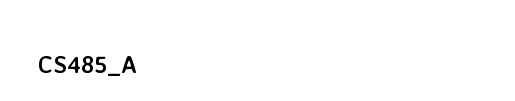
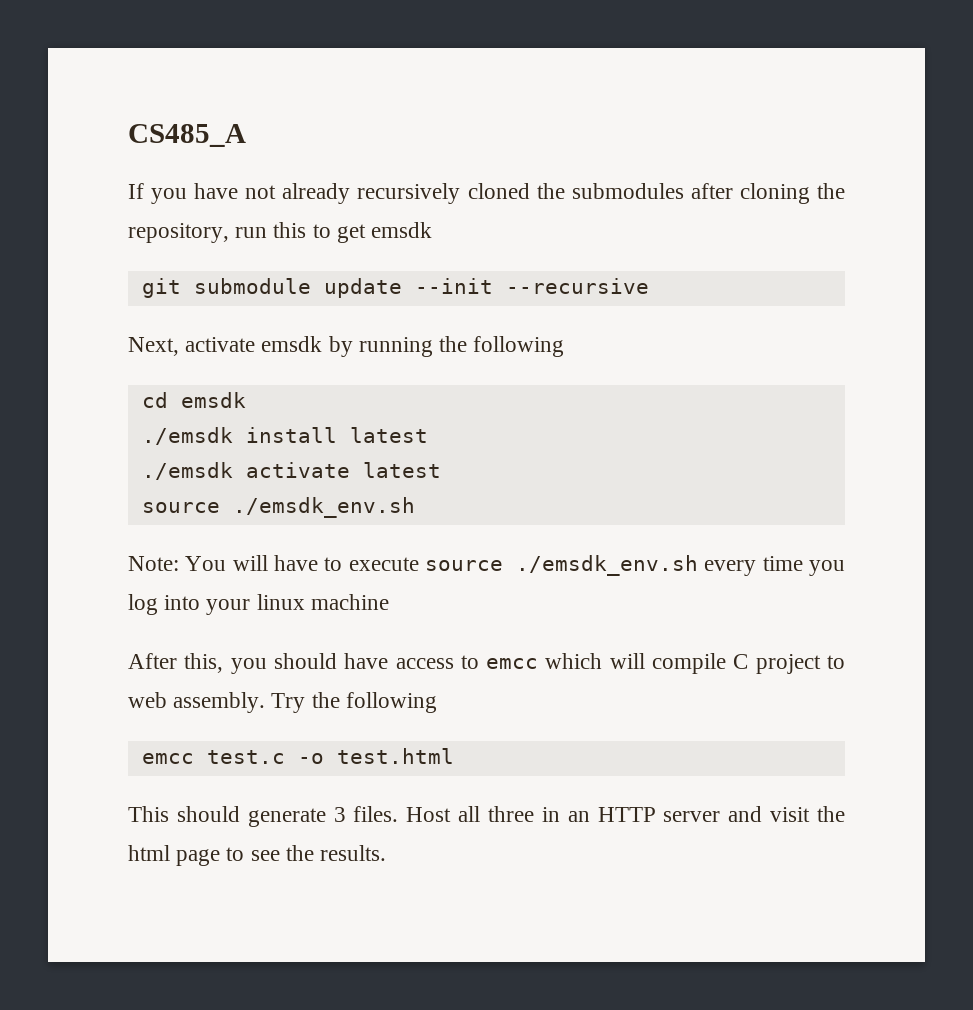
+ If you have not already recursively cloned the submodules after cloning the repository, run this to get emsdk
+ git submodule update --init --recursive
+ Next, activate emsdk by running the following
+ cd emsdk
+ ./emsdk install latest
+ ./emsdk activate latest
+ source ./emsdk_env.sh
+ Note: You will have to execute source ./emsdk_env.sh every time you log into your linux machine
+ After this, you should have access to emcc which will compile C project to web assembly. Try the following
+ emcc test.c -o test.html
+ This should generate 3 files. Host all three in an HTTP server and visit the html page to see the results.

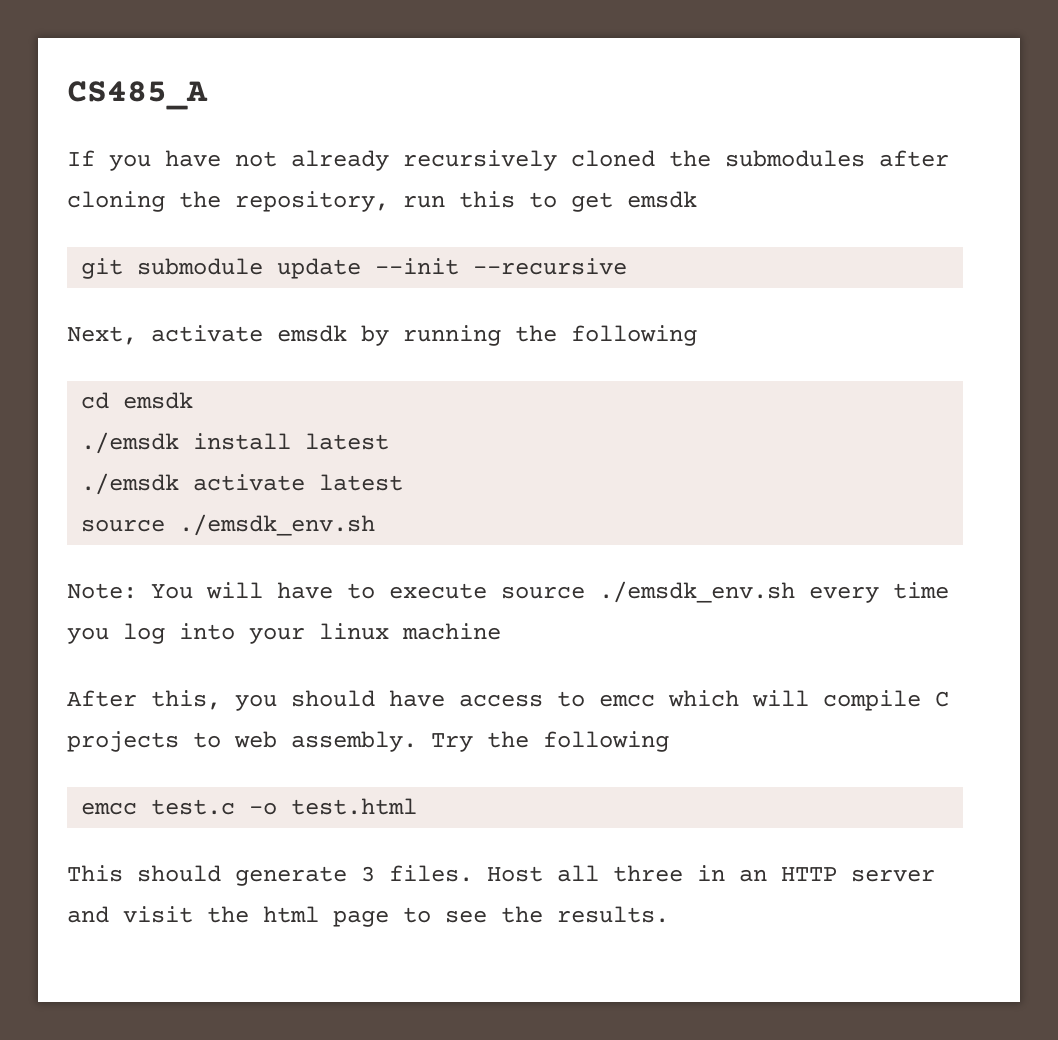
- After this, you should have access to emcc which will compile C project to web assembly.
+ After this, you should have access to emcc which will compile C projects to web assembly.

